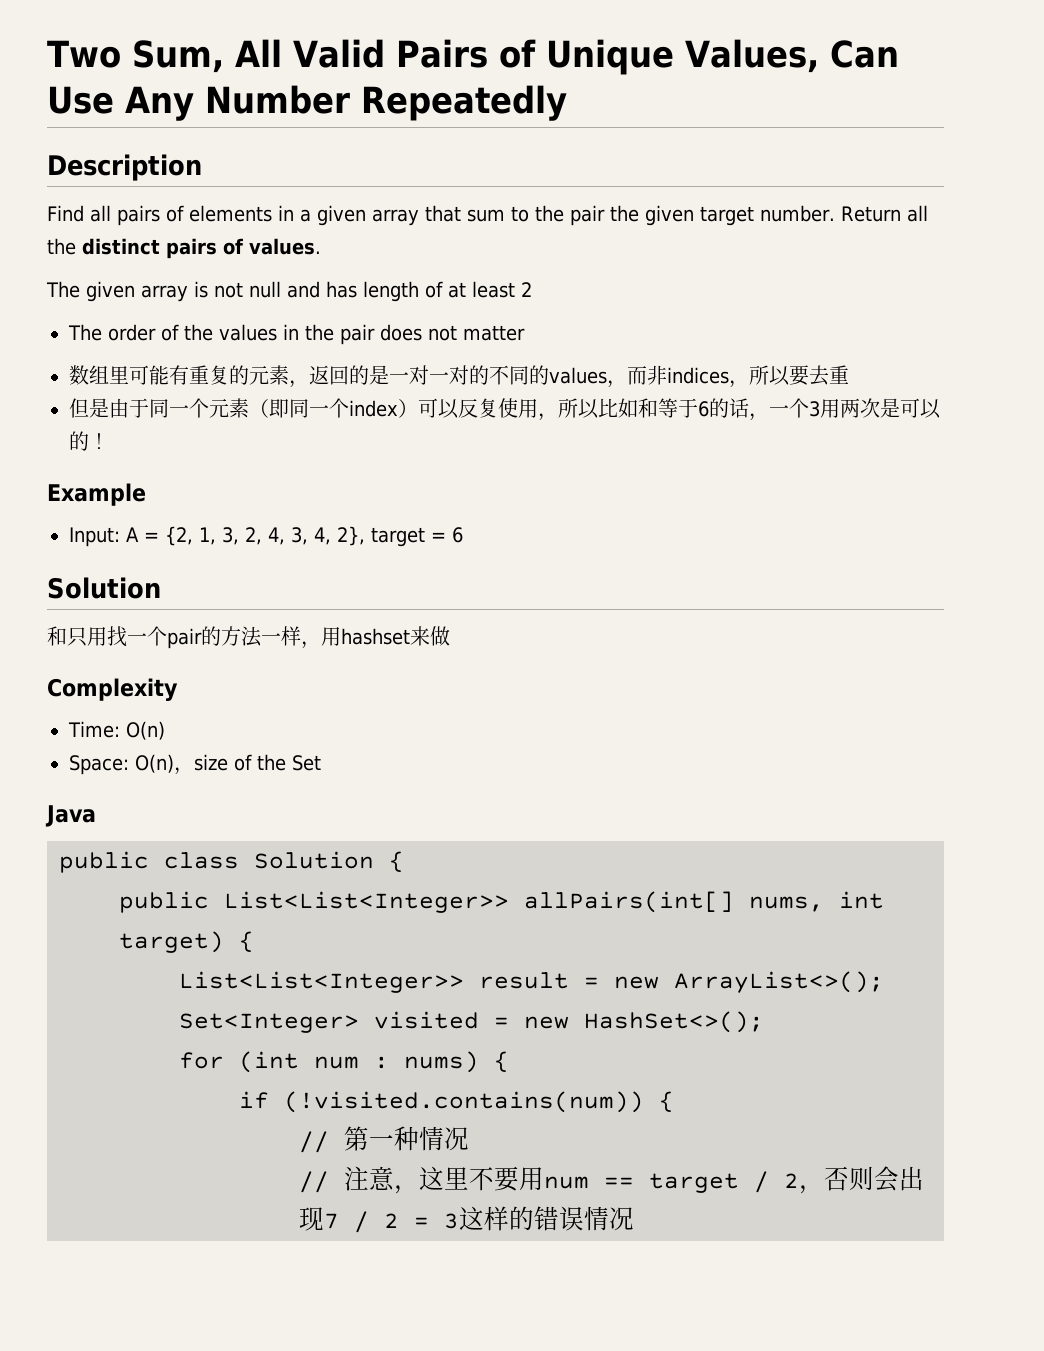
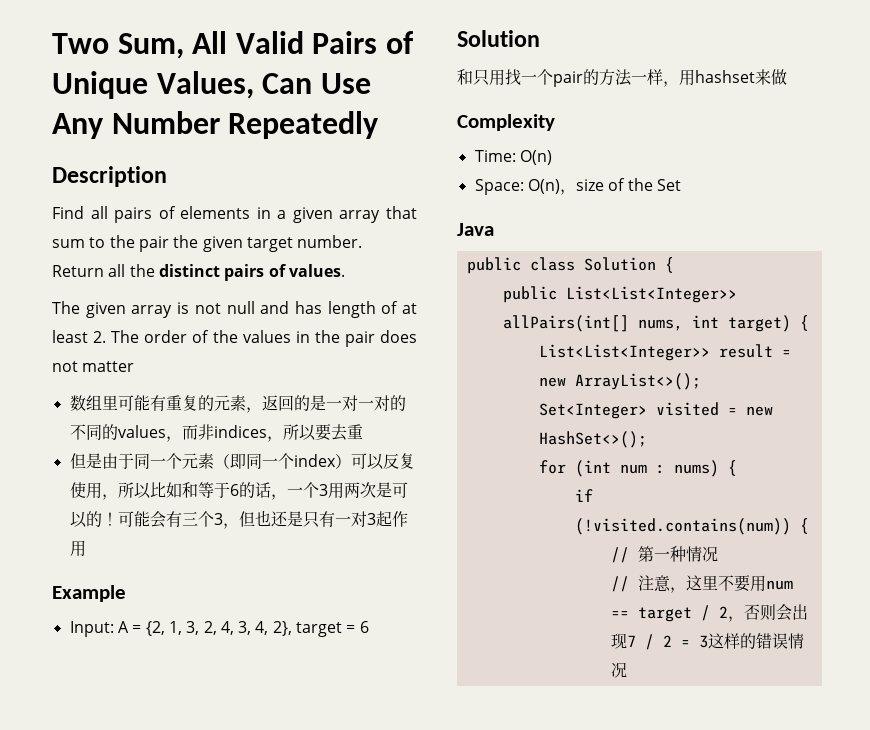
- The given array is not null and has length of at least 2
- The order of the values in the pair does not matter
+ The given array is not null and has length of at least 2. The order of the values in the pair does not matter
+ 可能会有三个3，但也还是只有一对3起作用

